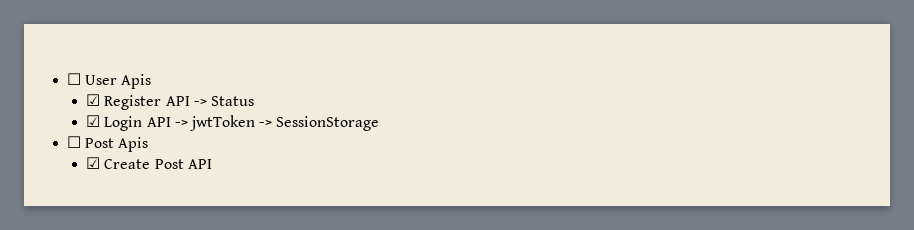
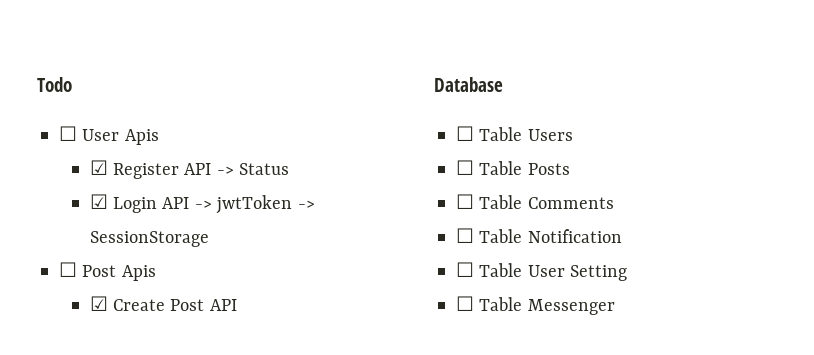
+ Todo
+ Database
+ ☐ Table Users
+ ☐ Table Posts
+ ☐ Table Comments
+ ☐ Table Notification
+ ☐ Table User Setting
+ ☐ Table Messenger

